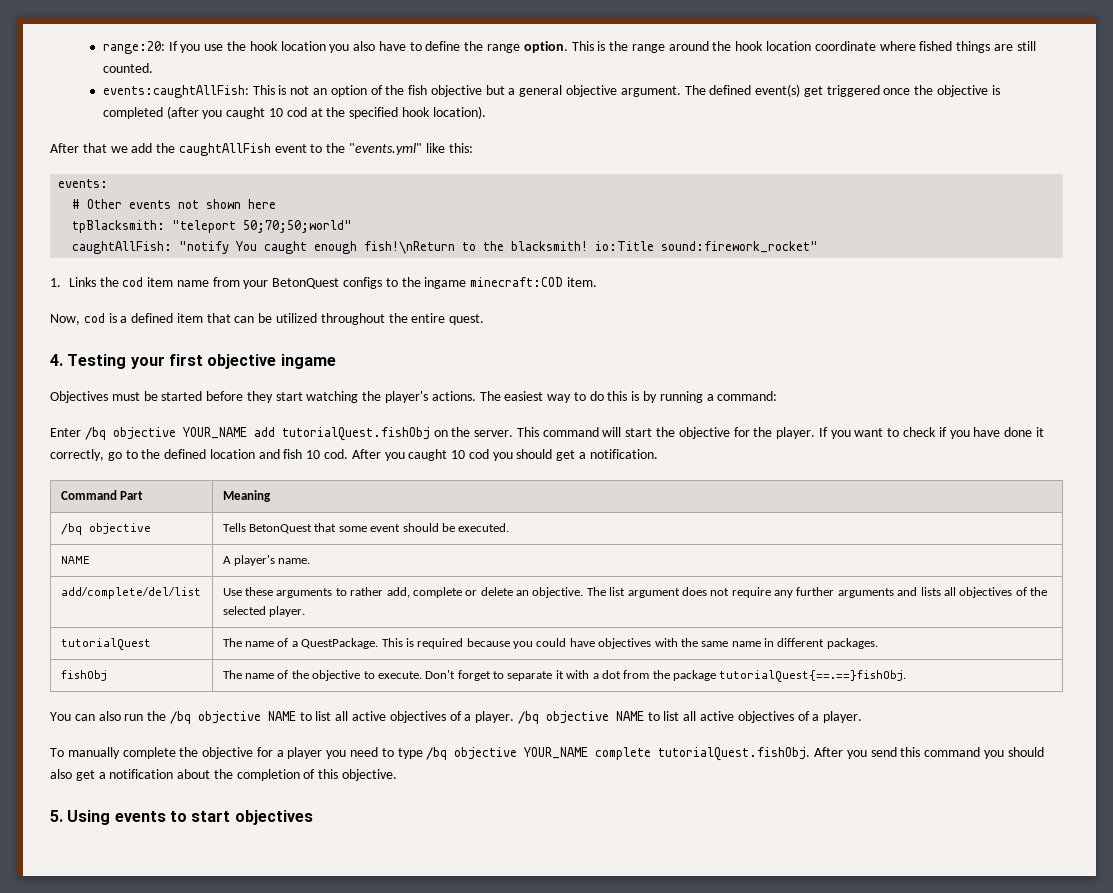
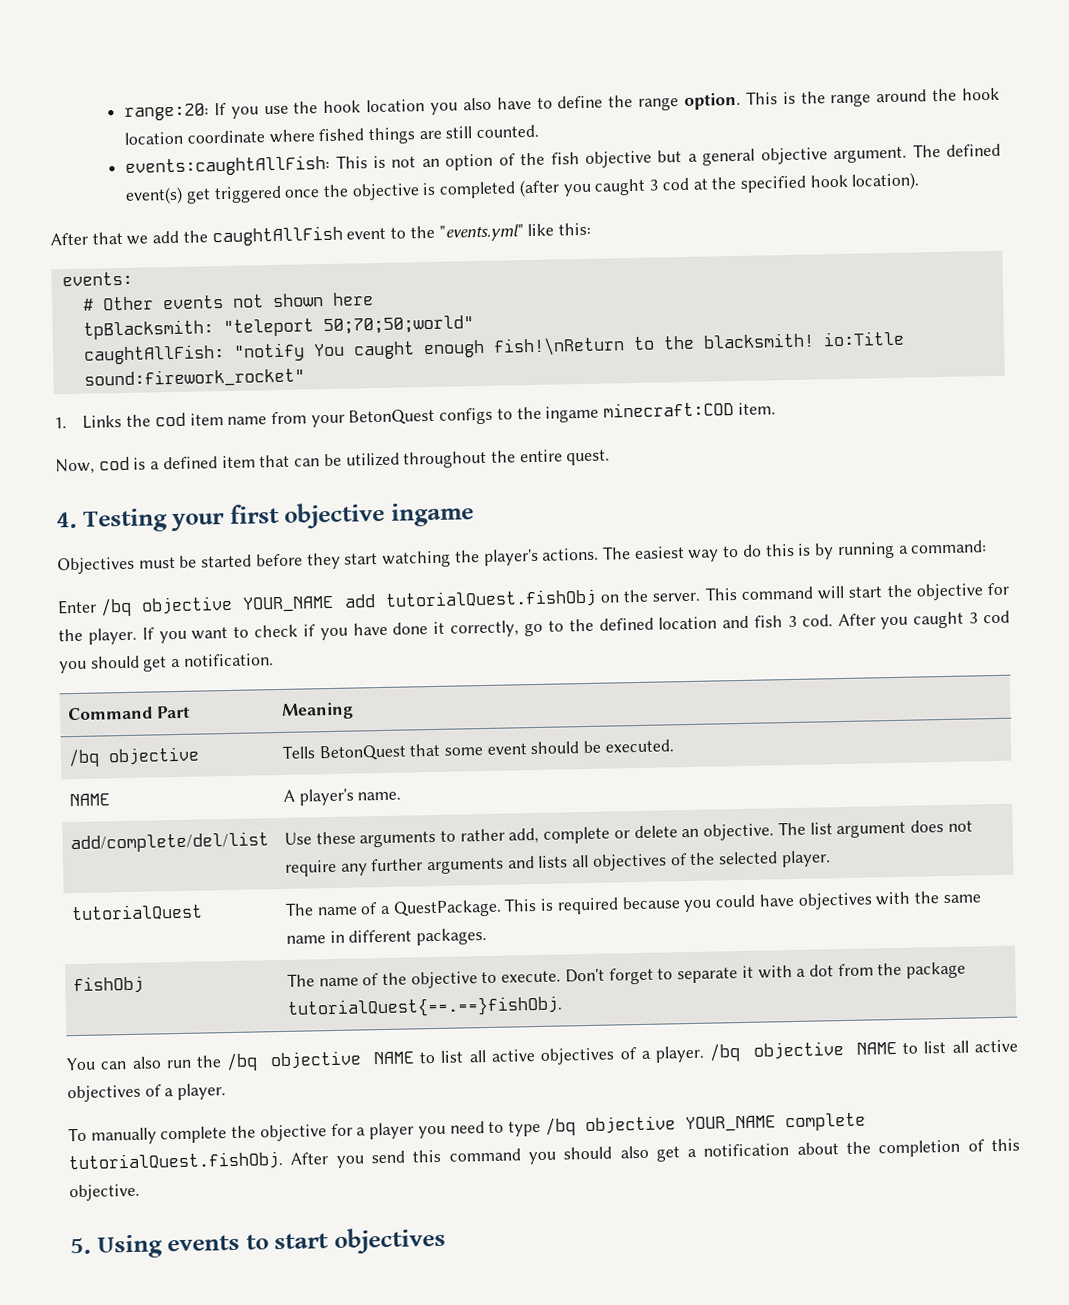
- The defined event(s) get triggered once the objective is completed (after you caught 10 cod at the specified hook location).
+ The defined event(s) get triggered once the objective is completed (after you caught 3 cod at the specified hook location).
- If you want to check if you have done it correctly, go to the defined location and fish 10 cod.
+ If you want to check if you have done it correctly, go to the defined location and fish 3 cod.
- After you caught 10 cod you should get a notification.
+ After you caught 3 cod you should get a notification.

